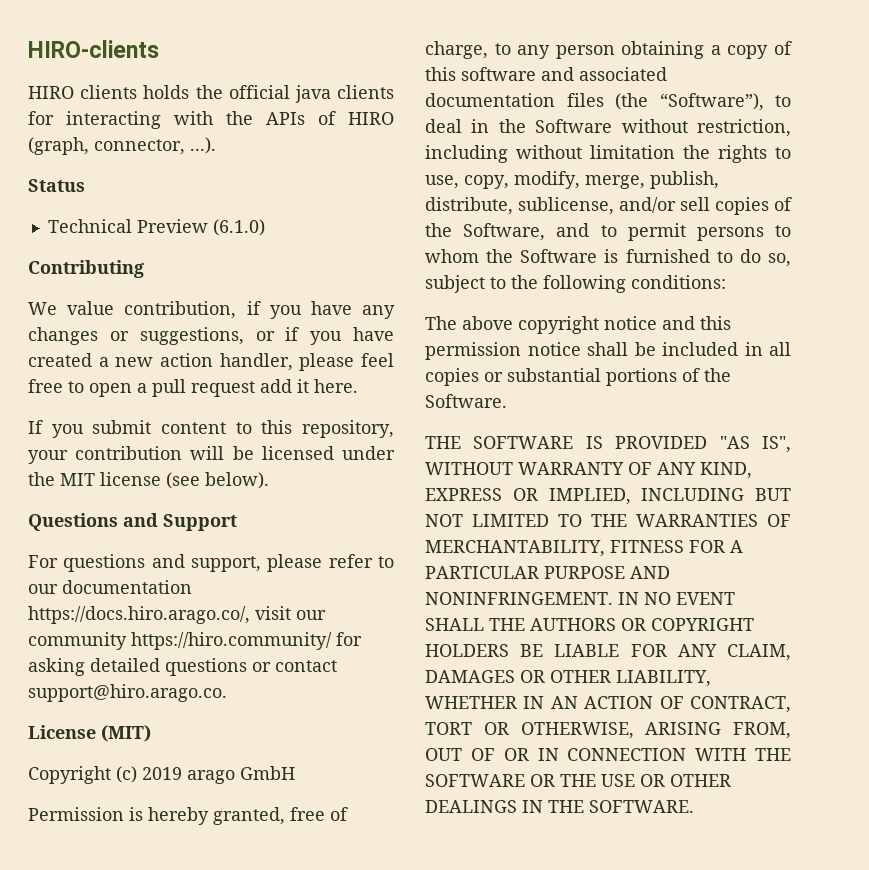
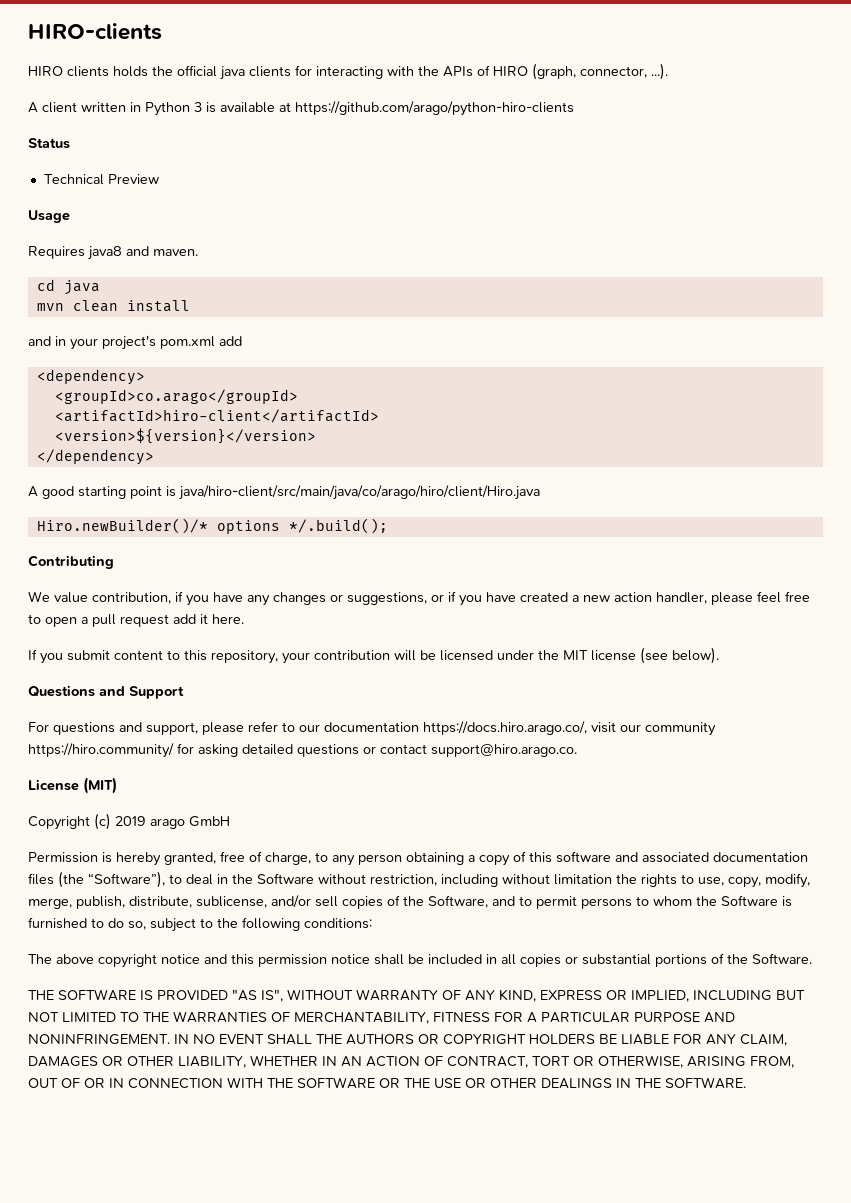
+ A client written in Python 3 is available at https://github.com/arago/python-hiro-clients
  Status
- Technical Preview (6.1.0)
+ Technical Preview
+ Usage
+ Requires java8 and maven.
+ cd java
+ mvn clean install
+ and in your project's pom.xml add
+ <dependency>
+ <groupId>co.arago</groupId>
+ <artifactId>hiro-client</artifactId>
+ <version>${version}</version>
+ </dependency>
+ A good starting point is java/hiro-client/src/main/java/co/arago/hiro/client/Hiro.java
+ Hiro.newBuilder()/* options */.build();

